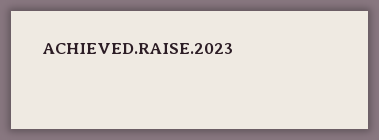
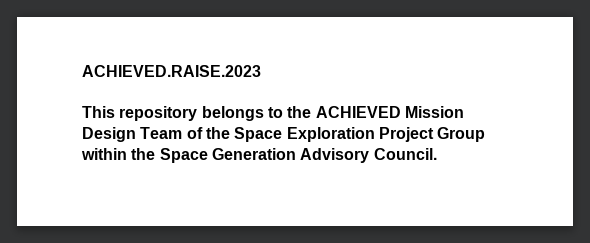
+ This repository belongs to the ACHIEVED Mission Design Team of the Space Exploration Project Group within the Space Generation Advisory Council.

